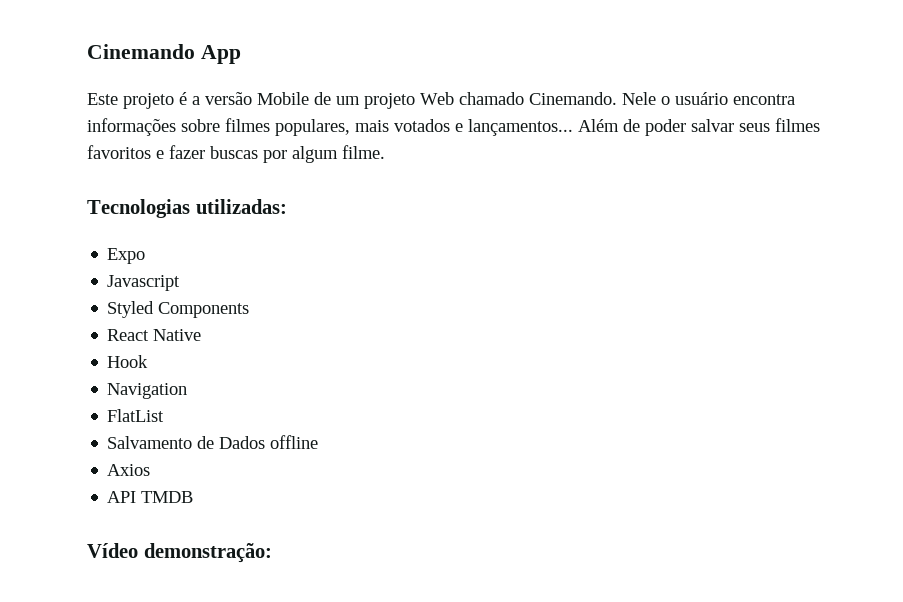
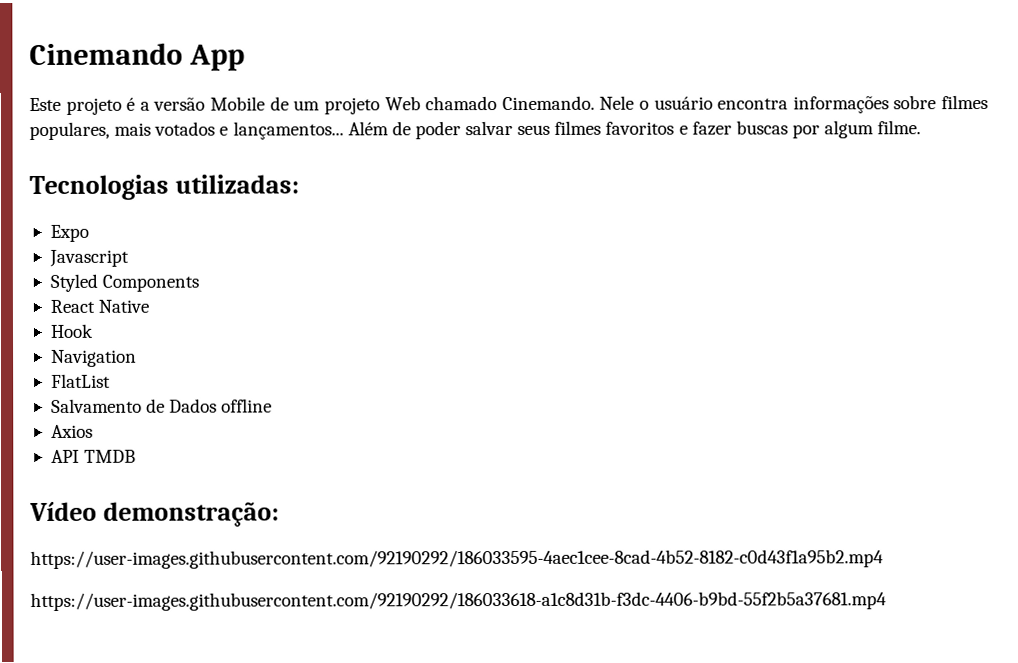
+ https://user-images.githubusercontent.com/92190292/186033595-4aec1cee-8cad-4b52-8182-c0d43f1a95b2.mp4
+ https://user-images.githubusercontent.com/92190292/186033618-a1c8d31b-f3dc-4406-b9bd-55f2b5a37681.mp4

